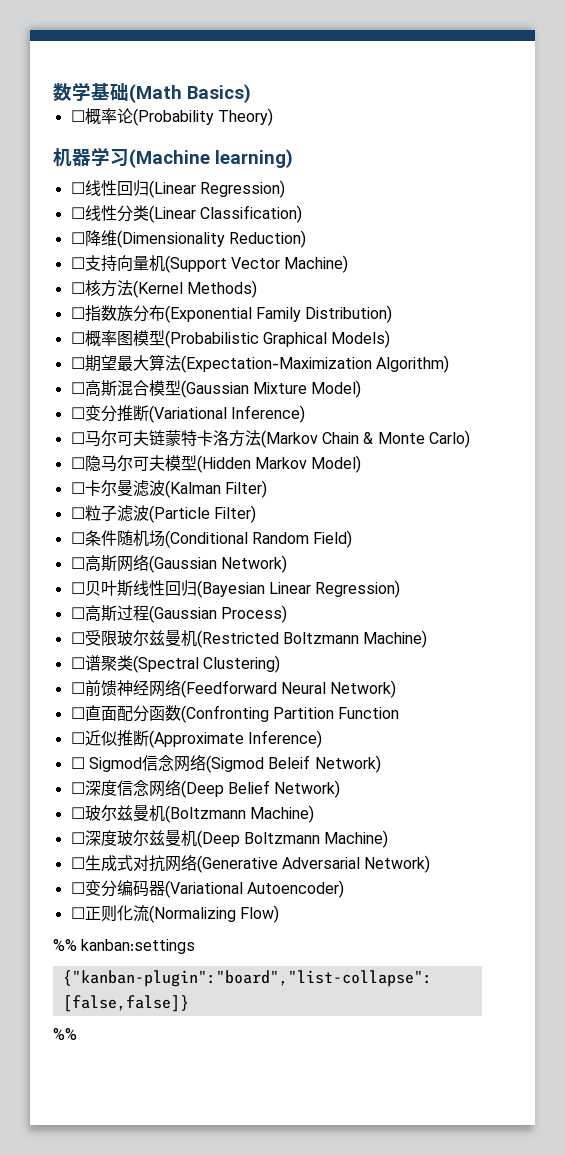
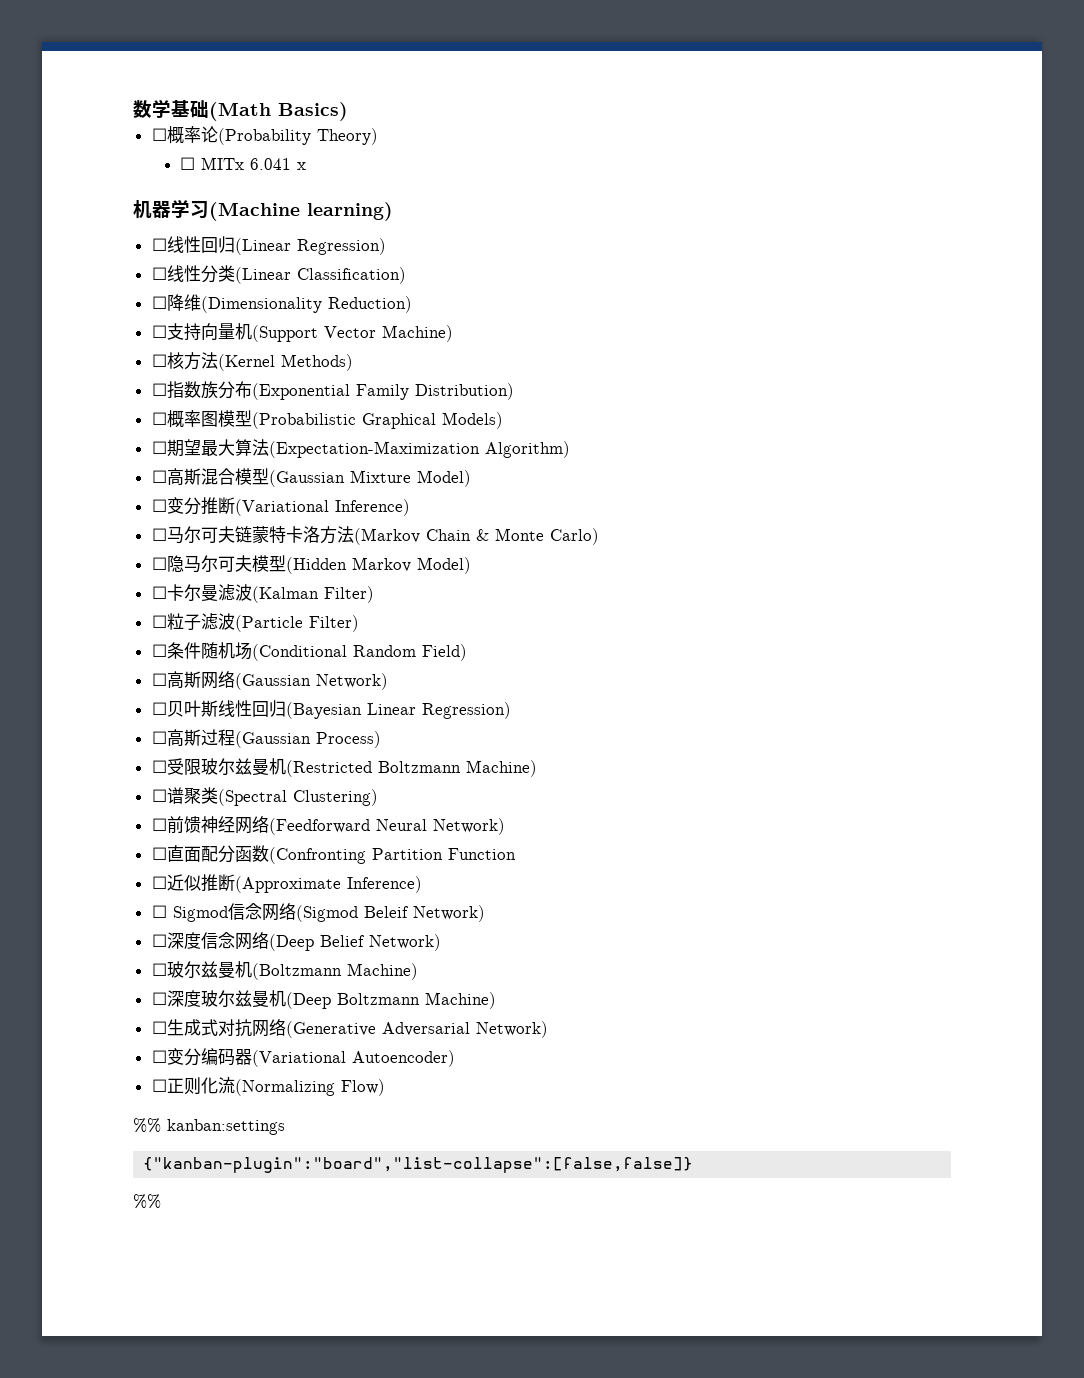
+ ☐ MITx 6.041 x

